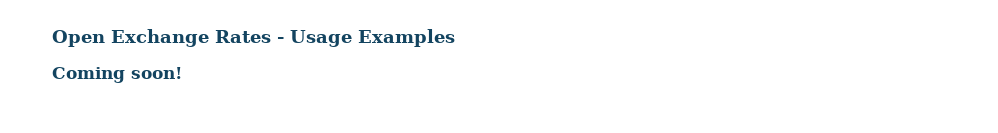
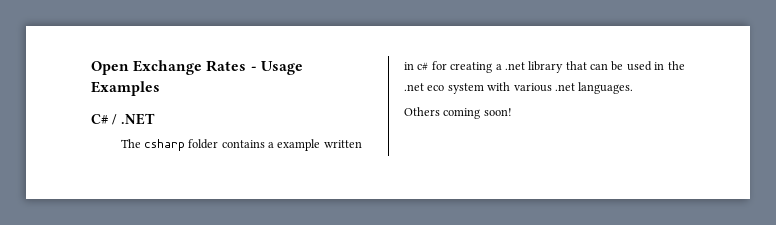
- Coming soon!
+ C# / .NET
+ The csharp folder contains a example written in c# for creating a .net library that can be used in the .net eco system with various .net languages.
+ Others coming soon!

